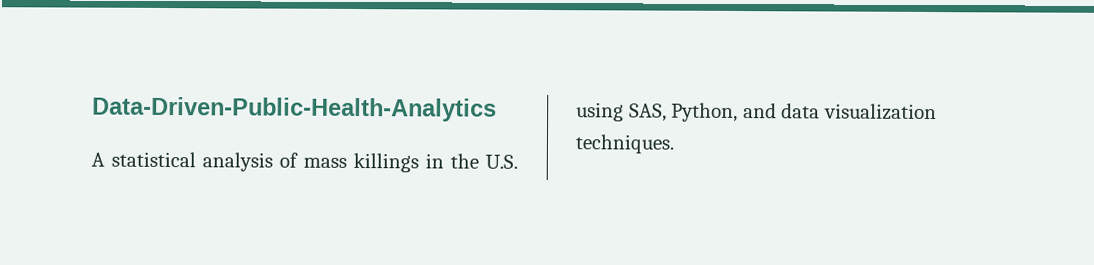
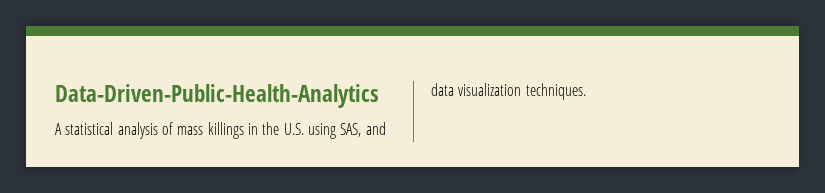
- A statistical analysis of mass killings in the U.S. using SAS, Python, and data visualization techniques.
+ A statistical analysis of mass killings in the U.S. using SAS, and data visualization techniques.

